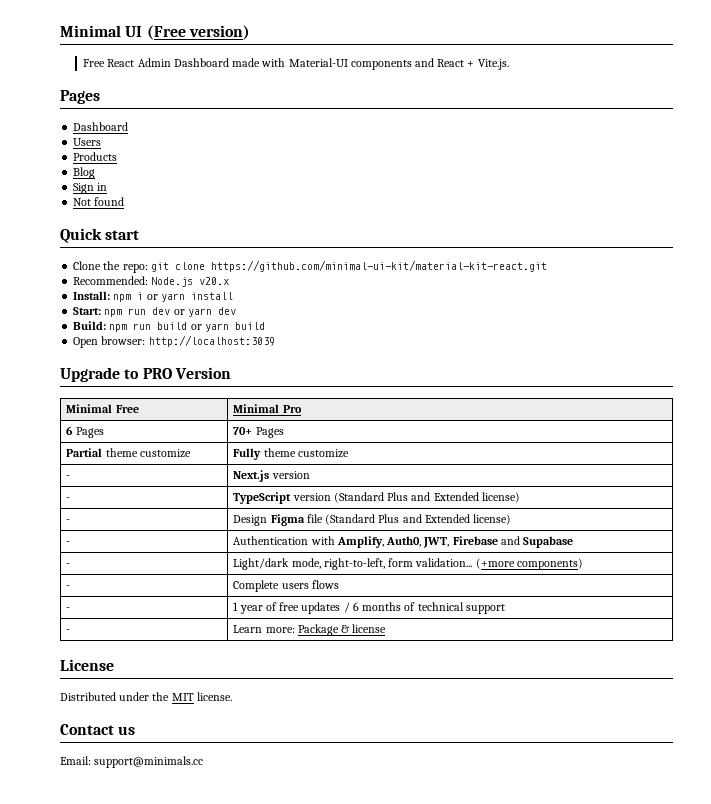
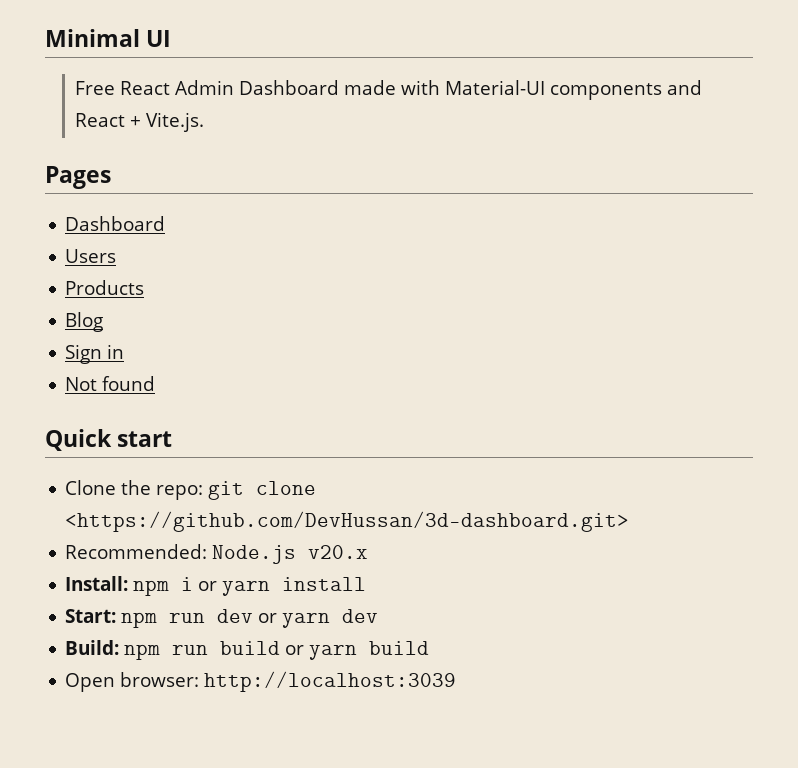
- Minimal UI (Free version)
+ Minimal UI
- Clone the repo: git clone https://github.com/minimal-ui-kit/material-kit-react.git
+ Clone the repo: git clone <https://github.com/DevHussan/3d-dashboard.git>
- Upgrade to PRO Version
- Minimal Free | Minimal Pro
- 6 Pages | 70+ Pages
- Partial theme customize | Fully theme customize
- - | Next.js version
- - | TypeScript version (Standard Plus and Extended license)
- - | Design Figma file (Standard Plus and Extended license)
- - | Authentication with Amplify, Auth0, JWT, Firebase and Supabase
- - | Light/dark mode, right-to-left, form validation... (+more components)
- - | Complete users flows
- - | 1 year of free updates / 6 months of technical support
- - | Learn more: Package & license
- License
- Distributed under the MIT license.
- Contact us
- Email: support@minimals.cc

